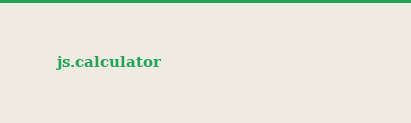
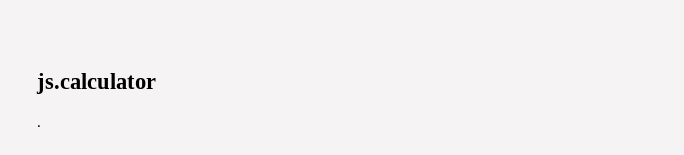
+ .

